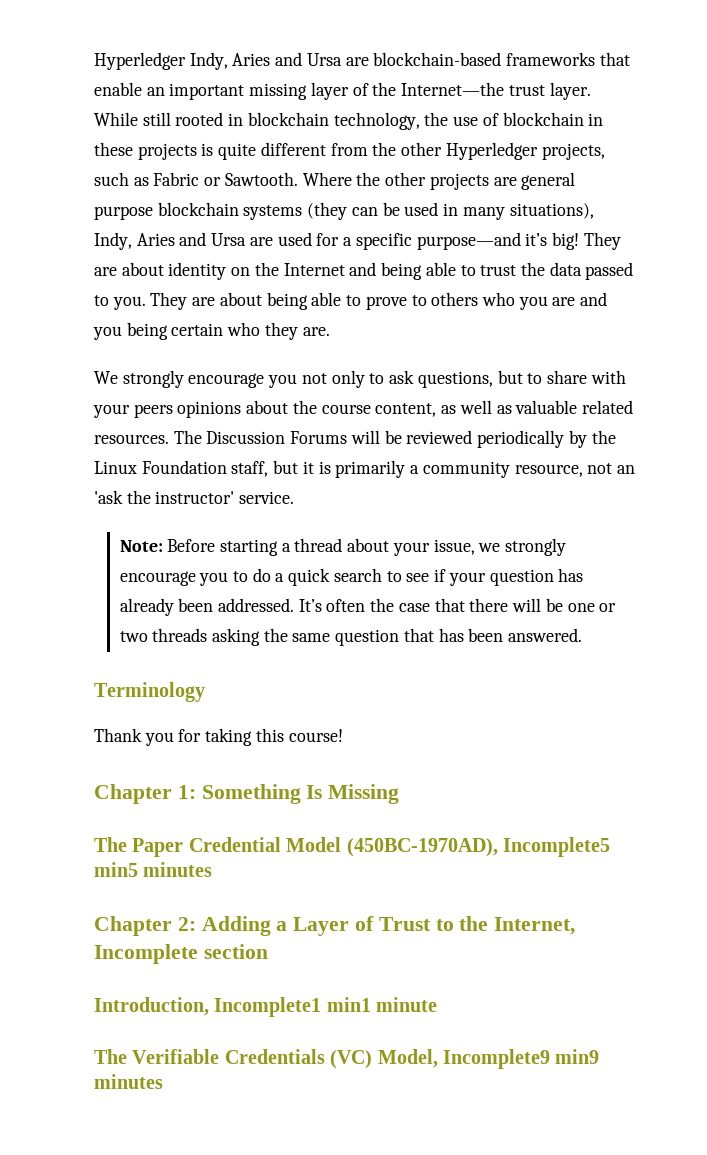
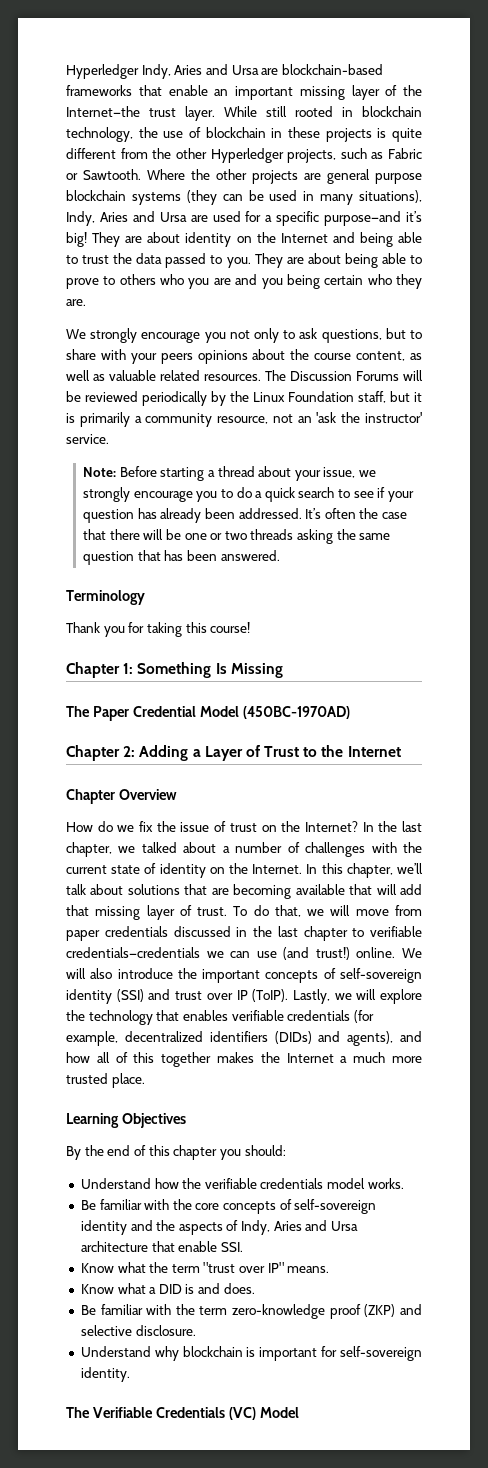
- The Paper Credential Model (450BC-1970AD), Incomplete5 min5 minutes
+ The Paper Credential Model (450BC-1970AD)
- Chapter 2: Adding a Layer of Trust to the Internet, Incomplete section
- Introduction, Incomplete1 min1 minute
+ Chapter 2: Adding a Layer of Trust to the Internet
+ Chapter Overview
+ How do we fix the issue of trust on the Internet? In the last chapter, we talked about a number of challenges with the current state of identity on the Internet. In this chapter, we’ll talk about solutions that are becoming available that will add that missing layer of trust. To do that, we will move from paper credentials discussed in the last chapter to verifiable credentials—credentials we can use (and trust!) online. We will also introduce the important concepts of self-sovereign identity (SSI) and trust over IP (ToIP). Lastly, we will explore the technology that enables verifiable credentials (for example, decentralized identifiers (DIDs) and agents), and how all of this together makes the Internet a much more trusted place.
+ Learning Objectives
+ By the end of this chapter you should:
+ Understand how the verifiable credentials model works.
+ Be familiar with the core concepts of self-sovereign identity and the aspects of Indy, Aries and Ursa architecture that enable SSI.
+ Know what the term "trust over IP" means.
+ Know what a DID is and does.
+ Be familiar with the term zero-knowledge proof (ZKP) and selective disclosure.
+ Understand why blockchain is important for self-sovereign identity.
- The Verifiable Credentials (VC) Model, Incomplete9 min9 minutes
+ The Verifiable Credentials (VC) Model

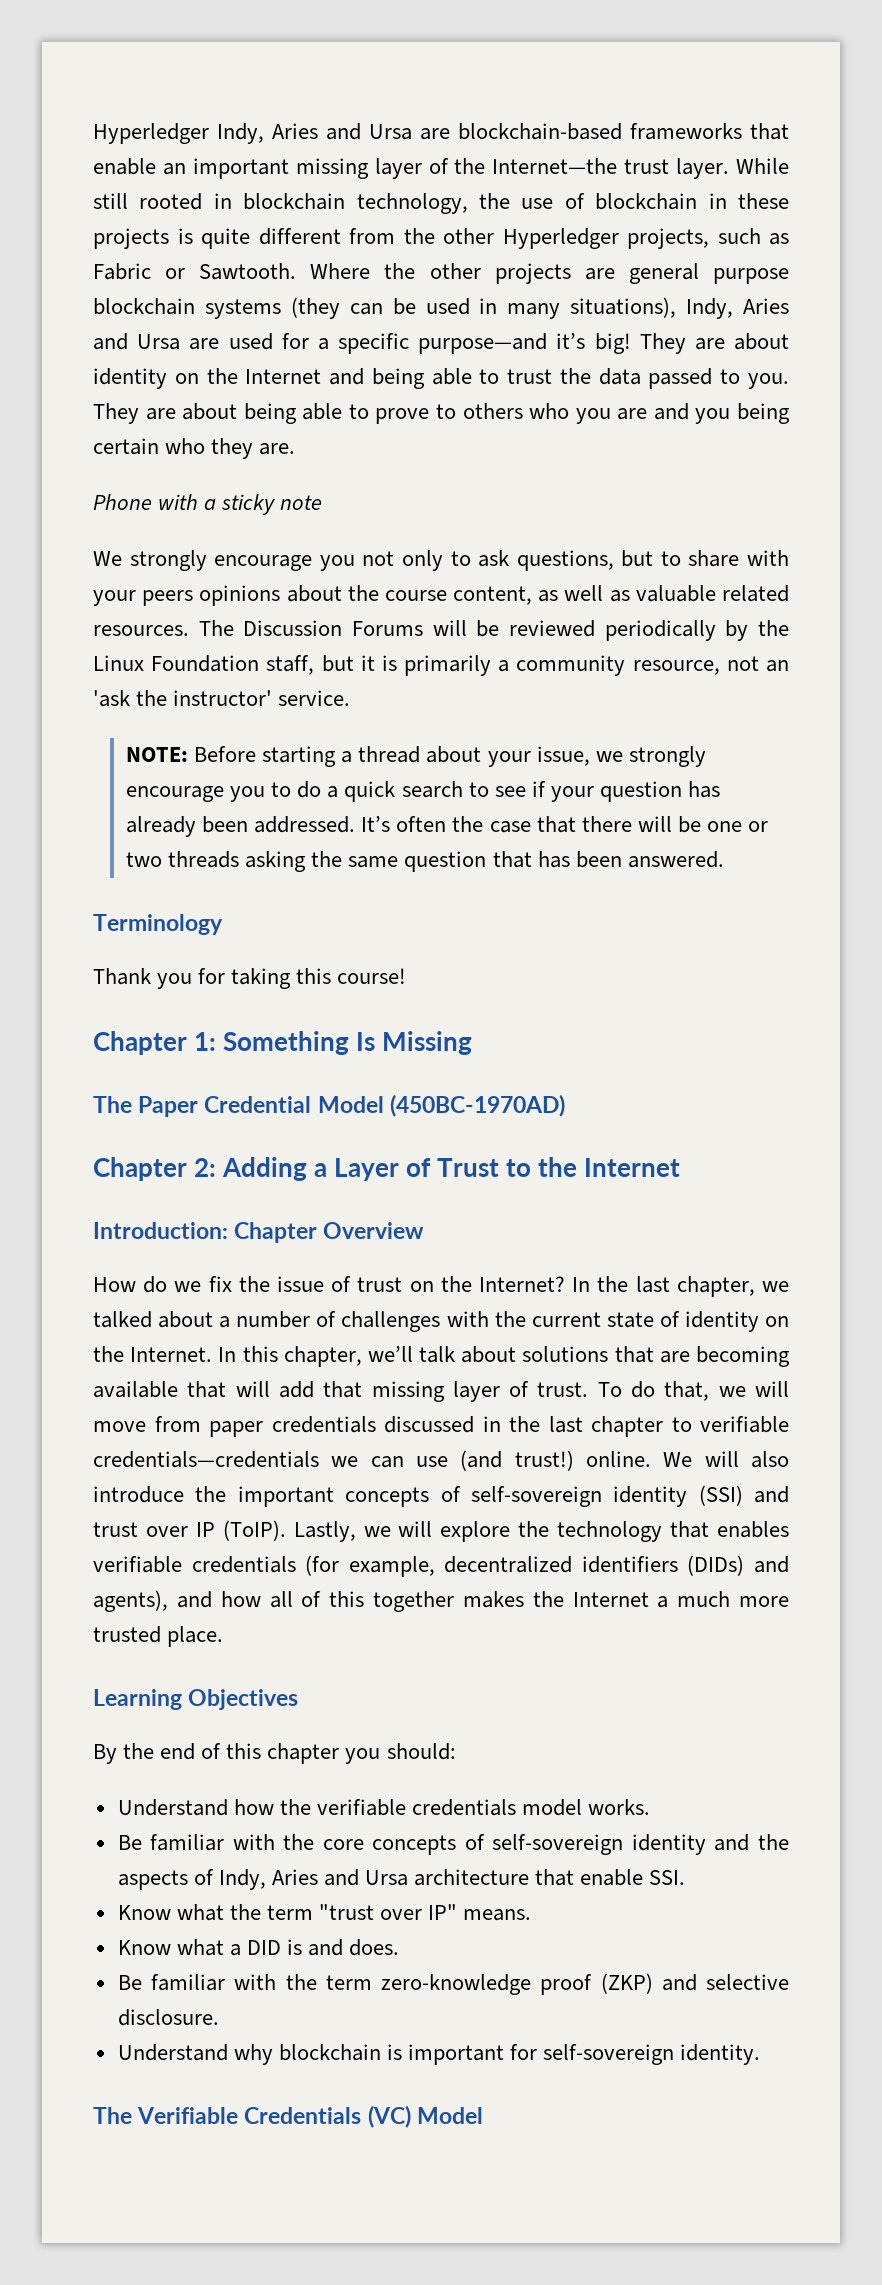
+ Phone with a sticky note
- Note: Before starting a thread about your issue, we strongly encourage you to do a quick search to see if your question has already been addressed.
+ NOTE: Before starting a thread about your issue, we strongly encourage you to do a quick search to see if your question has already been addressed.
- Chapter Overview
+ Introduction: Chapter Overview

